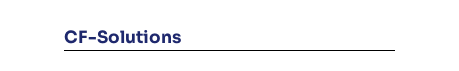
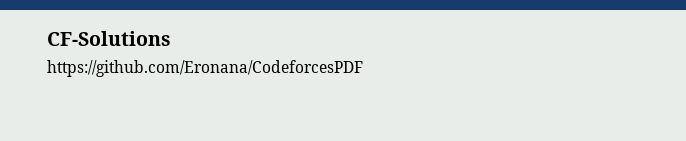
+ https://github.com/Eronana/CodeforcesPDF

